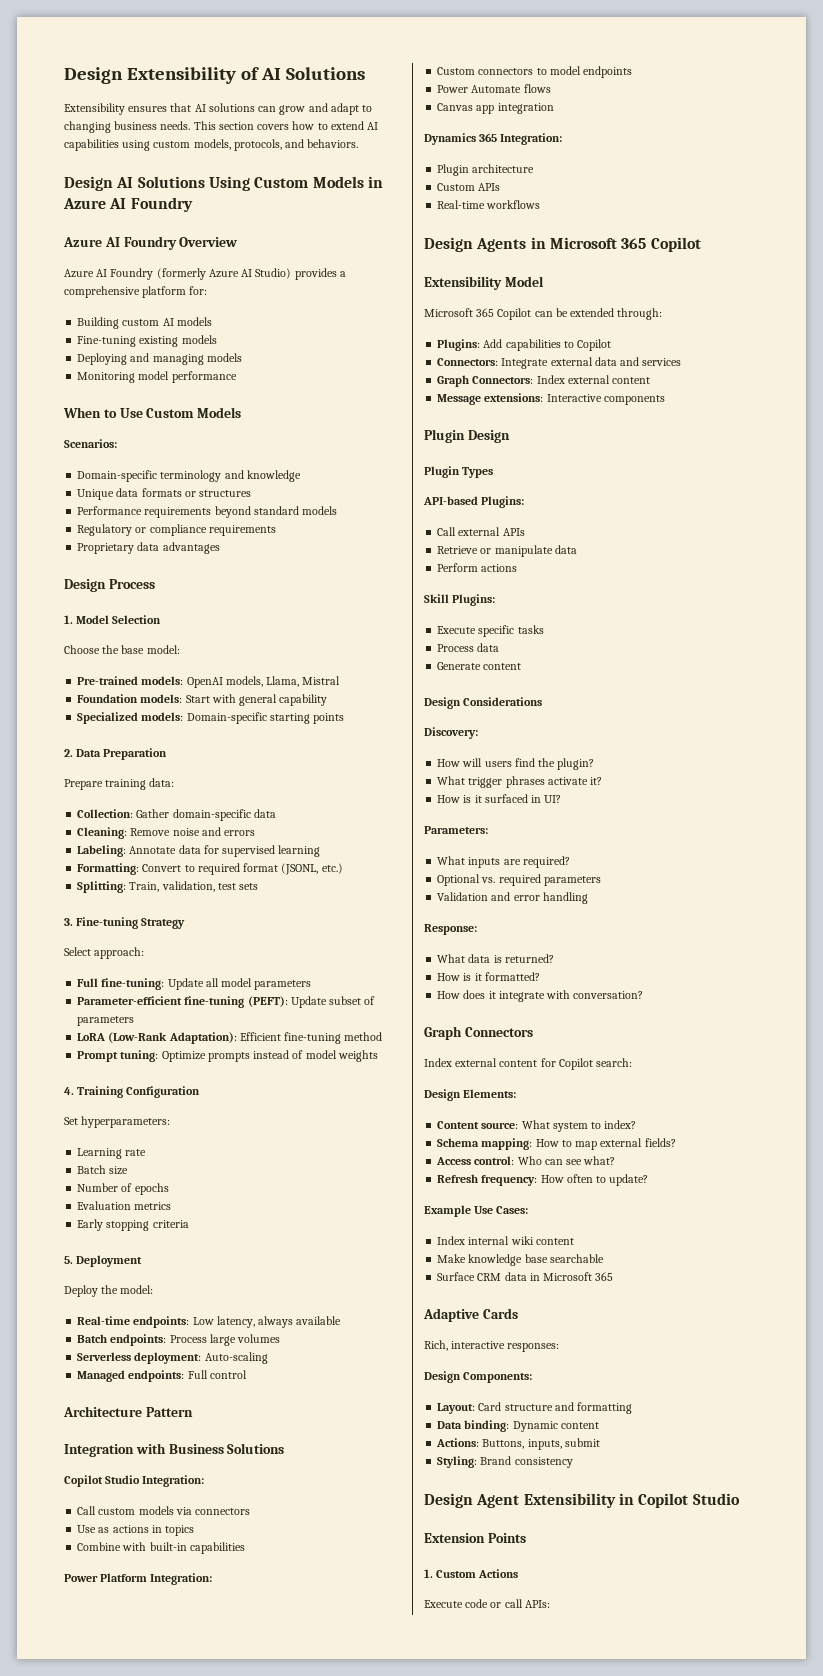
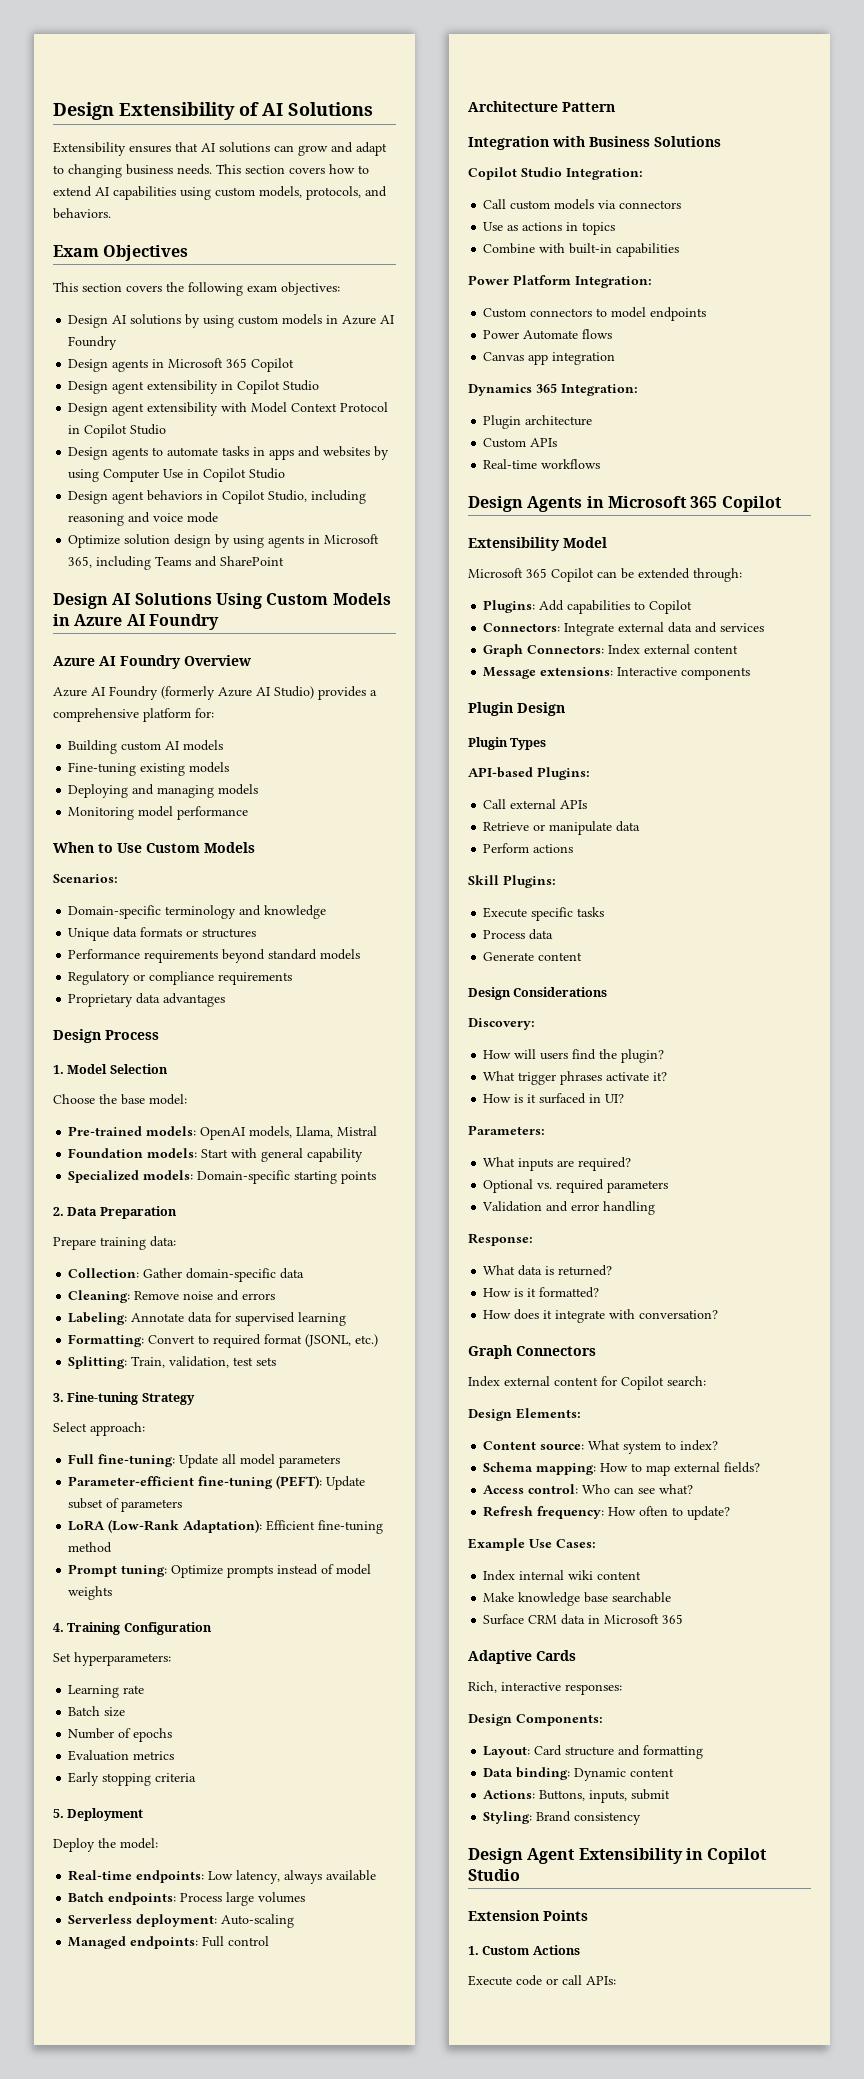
+ Exam Objectives
+ This section covers the following exam objectives:
+ Design AI solutions by using custom models in Azure AI Foundry
+ Design agents in Microsoft 365 Copilot
+ Design agent extensibility in Copilot Studio
+ Design agent extensibility with Model Context Protocol in Copilot Studio
+ Design agents to automate tasks in apps and websites by using Computer Use in Copilot Studio
+ Design agent behaviors in Copilot Studio, including reasoning and voice mode
+ Optimize solution design by using agents in Microsoft 365, including Teams and SharePoint

